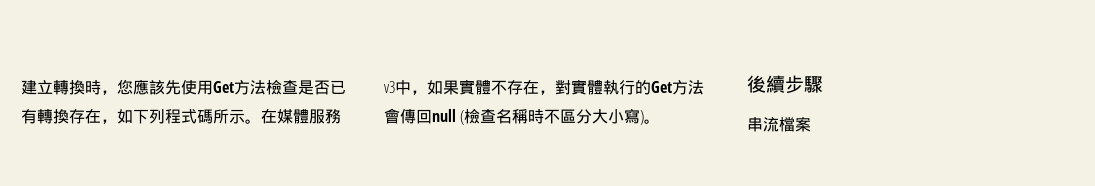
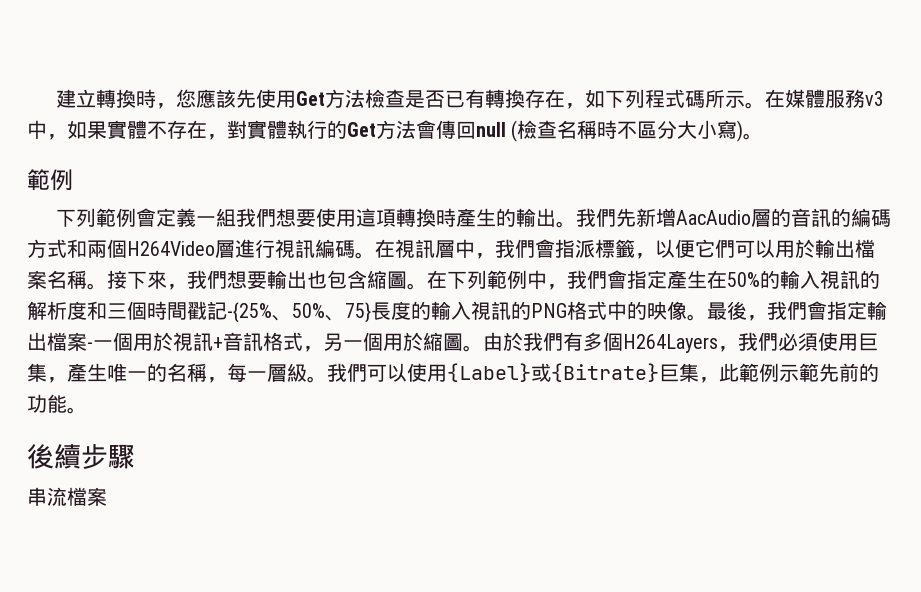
  在媒體服務v3中，如果實體不存在，對實體執行的Get方法會傳回null (檢查名稱時不區分大小寫)。
+ 範例
+ 下列範例會定義一組我們想要使用這項轉換時產生的輸出。我們先新增AacAudio層的音訊的編碼方式和兩個H264Video層進行視訊編碼。在視訊層中，我們會指派標籤，以便它們可以用於輸出檔案名稱。接下來，我們想要輸出也包含縮圖。在下列範例中，我們會指定產生在50%的輸入視訊的解析度和三個時間戳記-{25%、50%、75}長度的輸入視訊的PNG格式中的映像。最後，我們會指定輸出檔案-一個用於視訊+音訊格式，另一個用於縮圖。由於我們有多個H264Layers，我們必須使用巨集，產生唯一的名稱，每一層級。我們可以使用{Label}或{Bitrate}巨集，此範例示範先前的功能。

